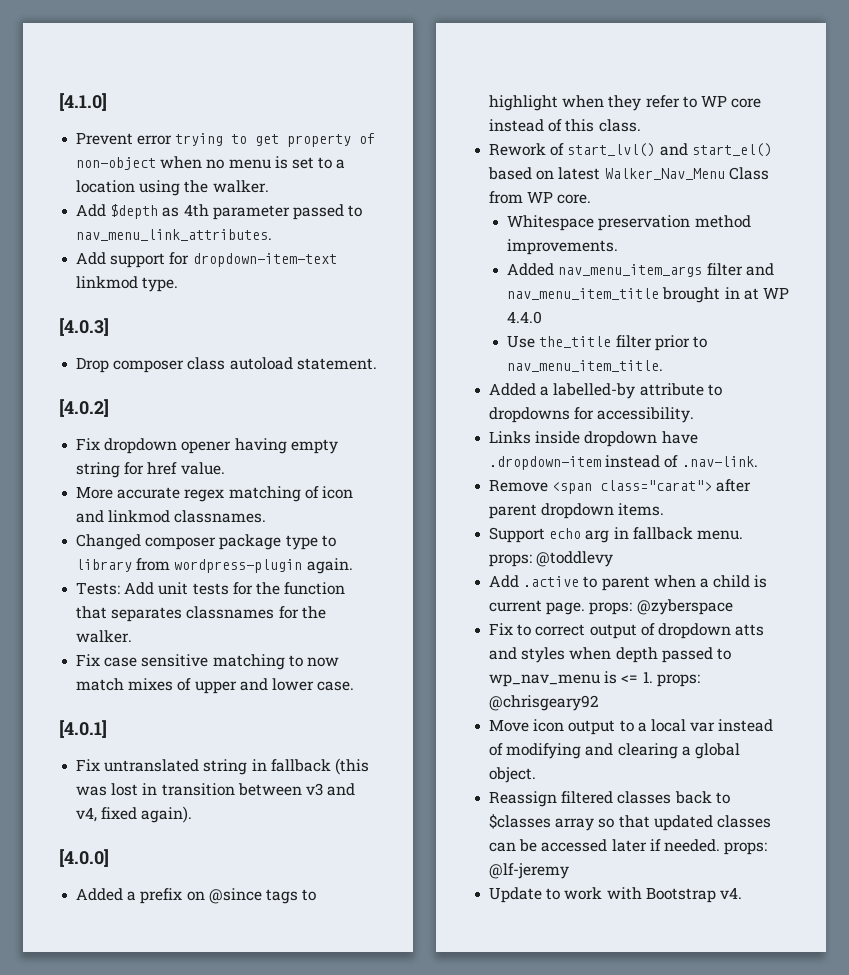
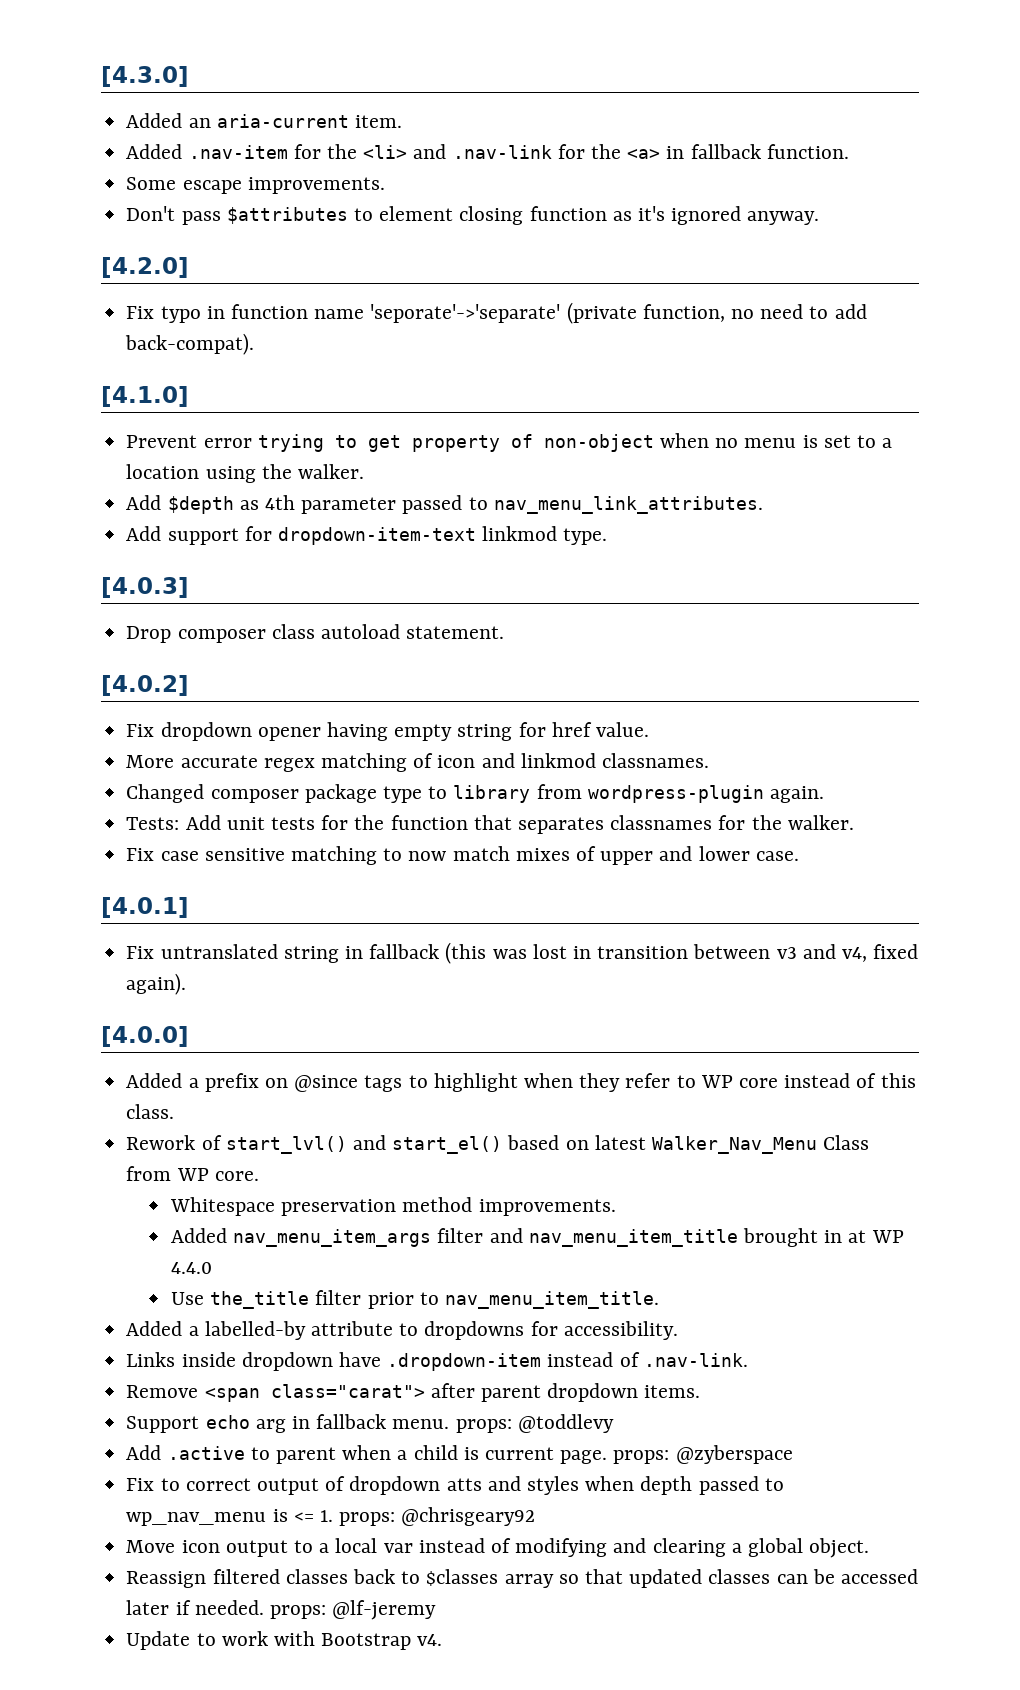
+ [4.3.0]
+ Added an aria-current item.
+ Added .nav-item for the <li> and .nav-link for the <a> in fallback function.
+ Some escape improvements.
+ Don't pass $attributes to element closing function as it's ignored anyway.
+ [4.2.0]
+ Fix typo in function name 'seporate'->'separate' (private function, no need to add back-compat).

